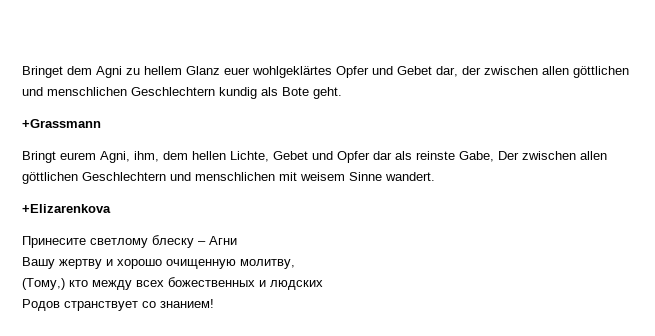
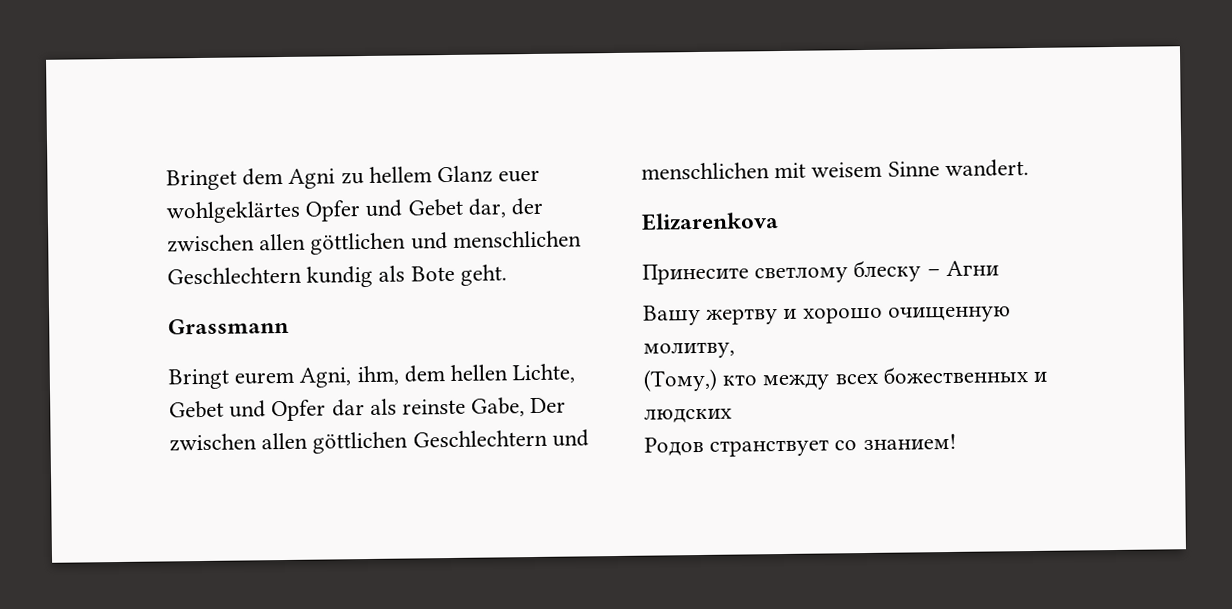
- +Grassmann
+ Grassmann
- +Elizarenkova
+ Elizarenkova

